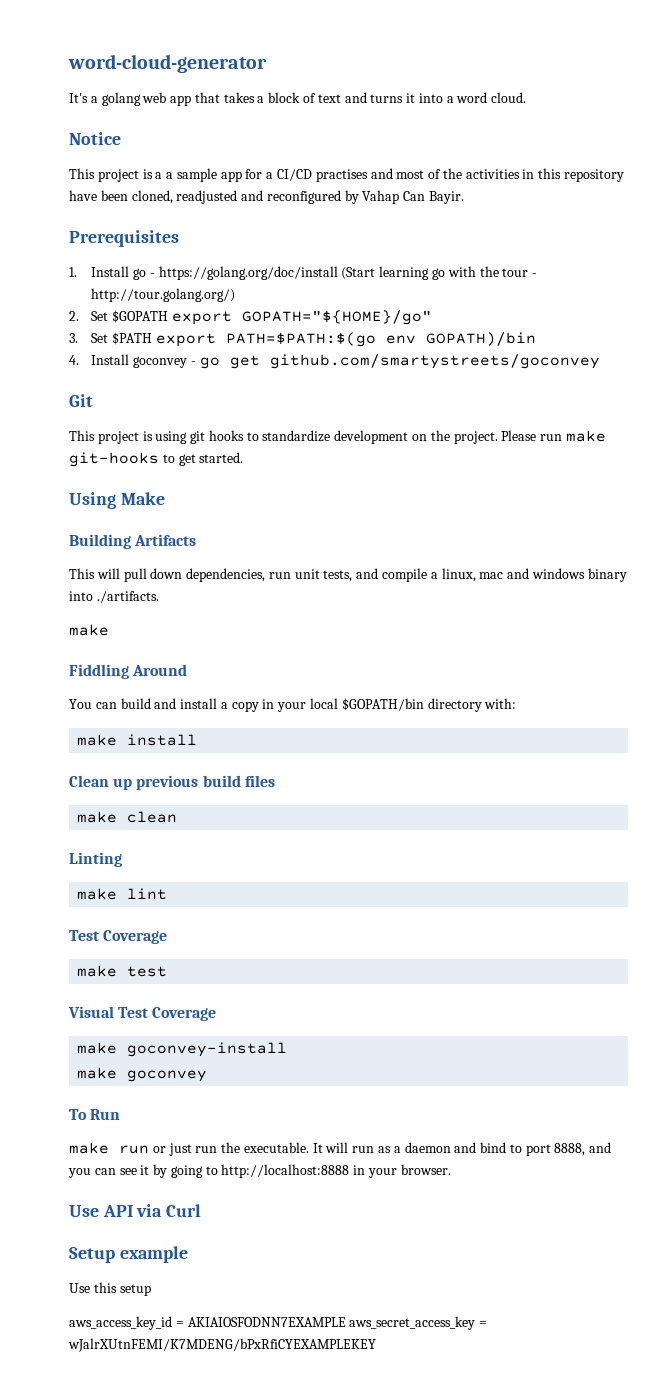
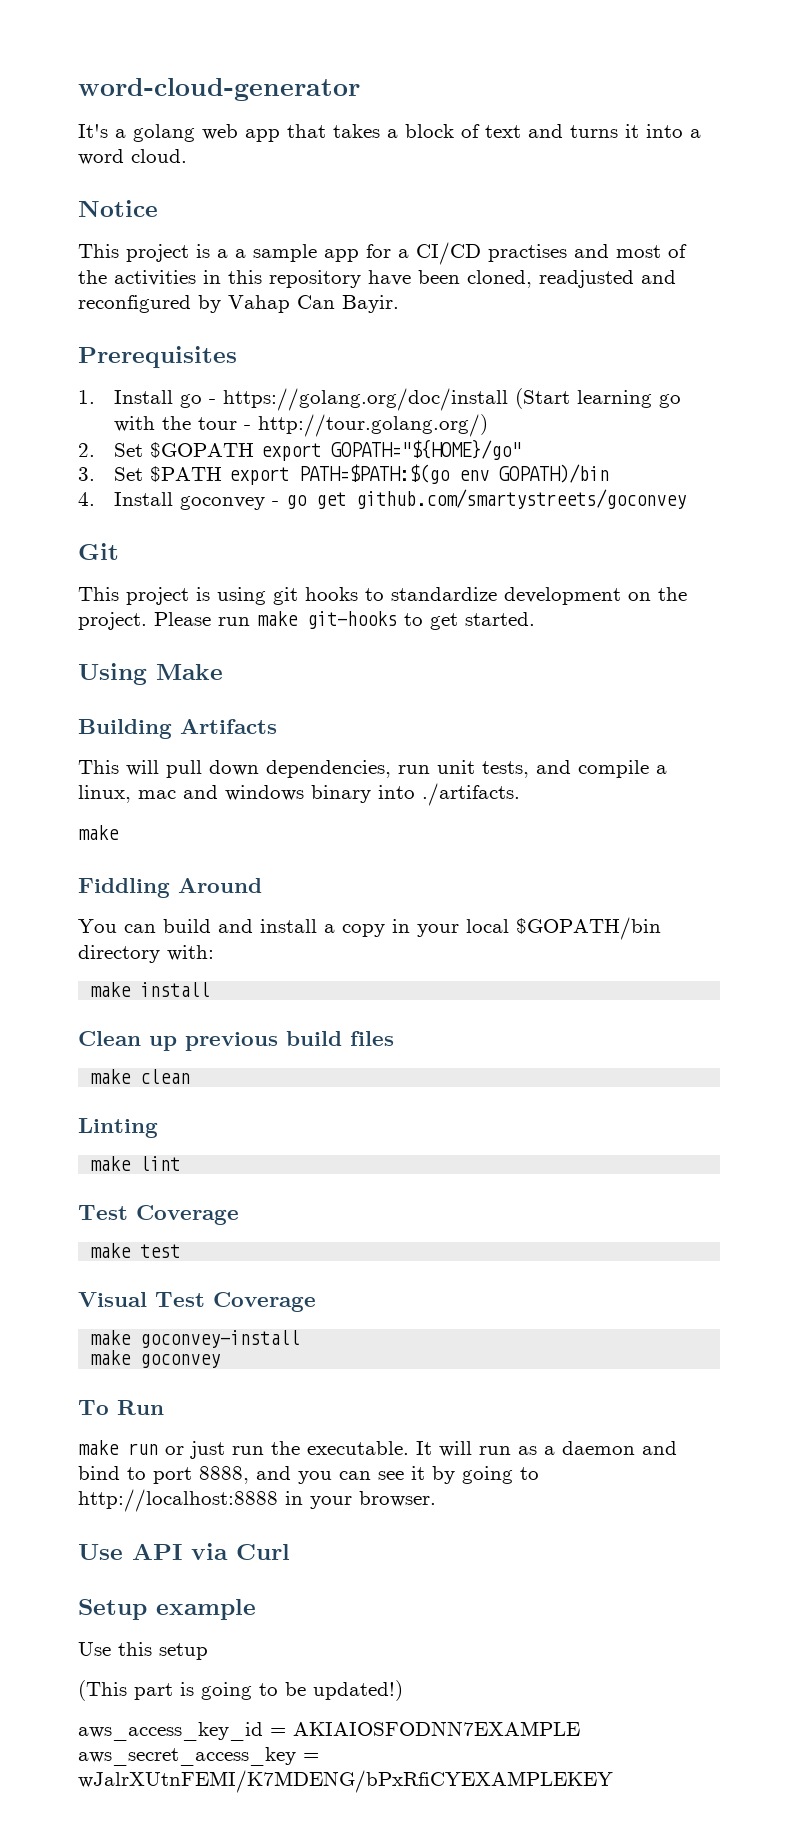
+ (This part is going to be updated!)

